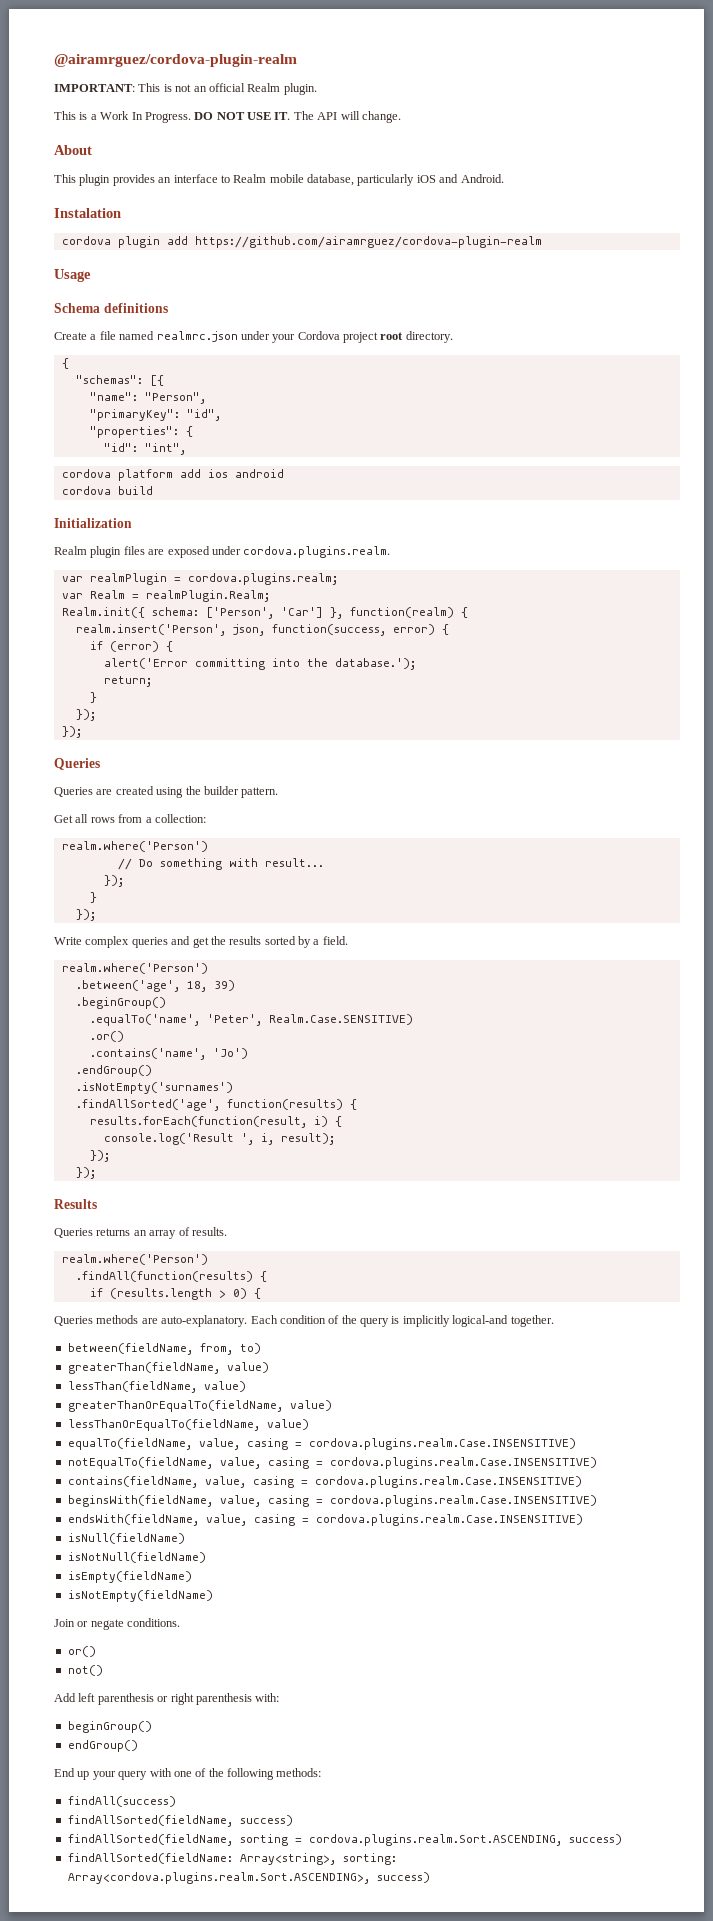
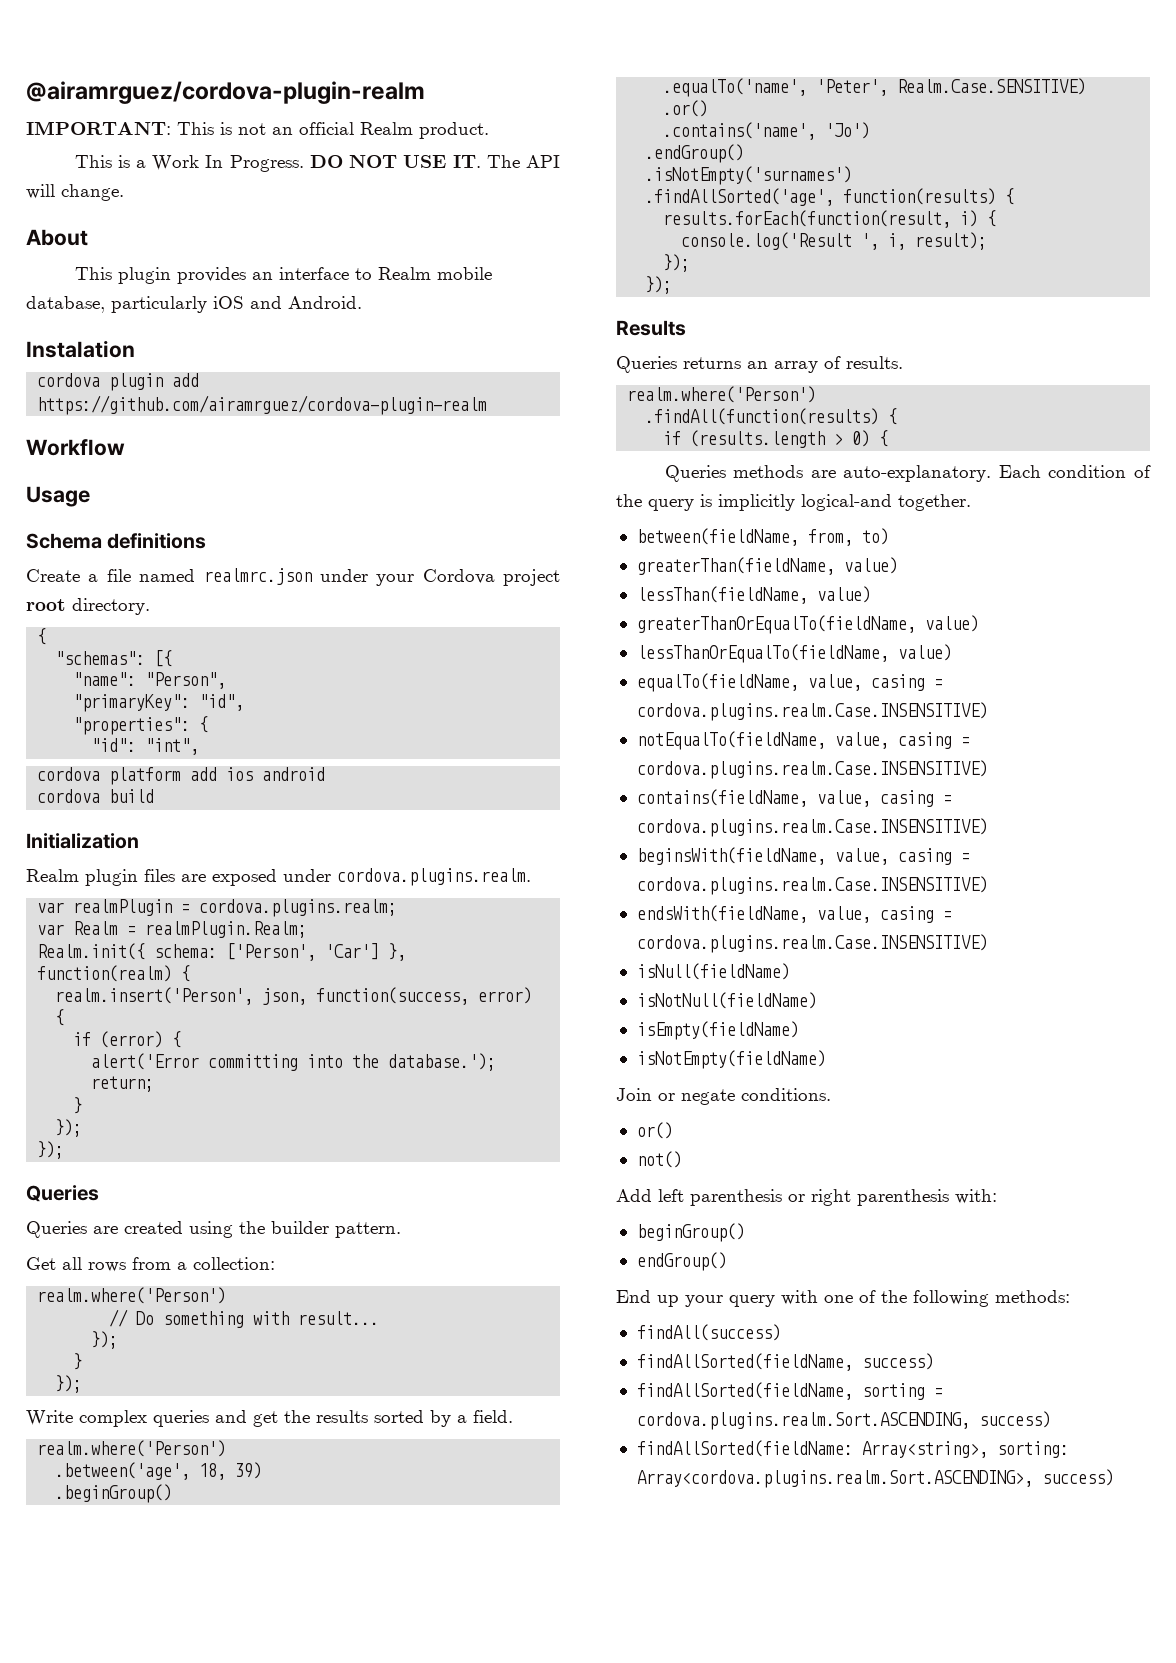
- IMPORTANT: This is not an official Realm plugin.
+ IMPORTANT: This is not an official Realm product.
+ Workflow

